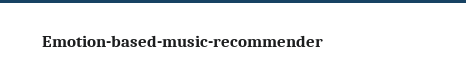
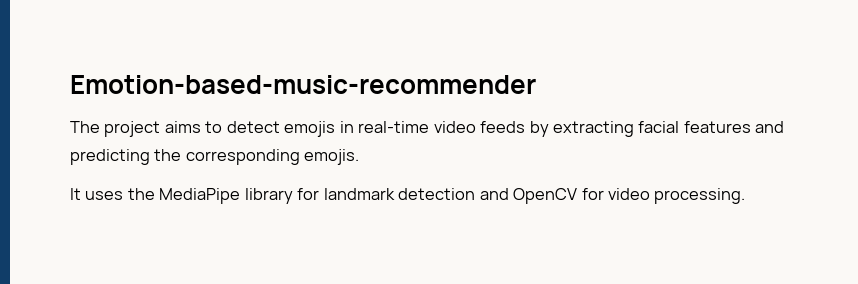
+ The project aims to detect emojis in real-time video feeds by extracting facial features and predicting the corresponding emojis.
+ It uses the MediaPipe library for landmark detection and OpenCV for video processing.

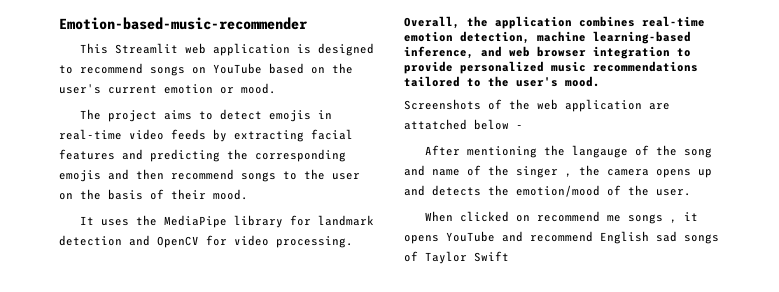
+ This Streamlit web application is designed to recommend songs on YouTube based on the user's current emotion or mood.
- The project aims to detect emojis in real-time video feeds by extracting facial features and predicting the corresponding emojis.
+ The project aims to detect emojis in real-time video feeds by extracting facial features and predicting the corresponding emojis and then recommend songs to the user on the basis of their mood.
+ Overall, the application combines real-time emotion detection, machine learning-based inference, and web browser integration to provide personalized music recommendations tailored to the user's mood.
+ Screenshots of the web application are attatched below -
+ After mentioning the langauge of the song and name of the singer , the camera opens up and detects the emotion/mood of the user.
+ When clicked on recommend me songs , it opens YouTube and recommend English sad songs of Taylor Swift

